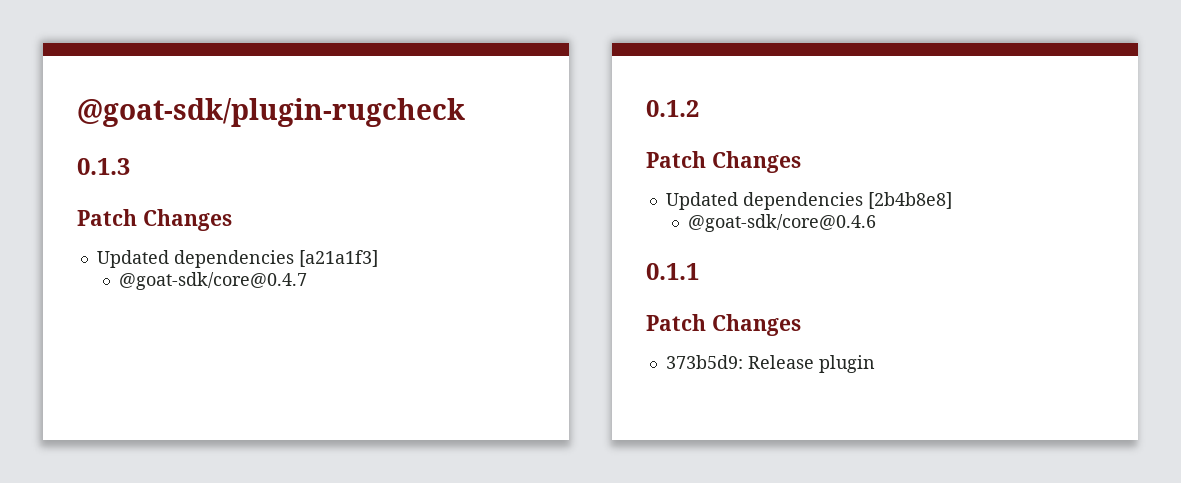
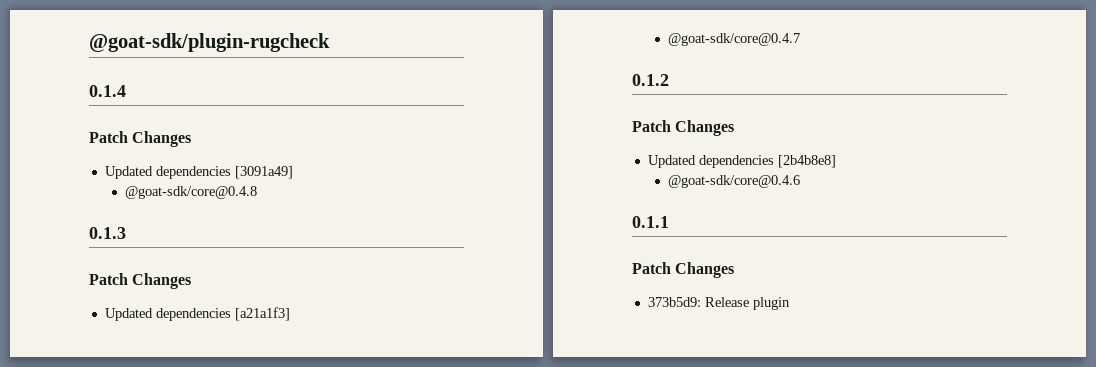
+ 0.1.4
+ Patch Changes
+ Updated dependencies [3091a49]
+ @goat-sdk/core@0.4.8

